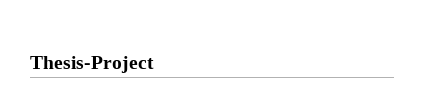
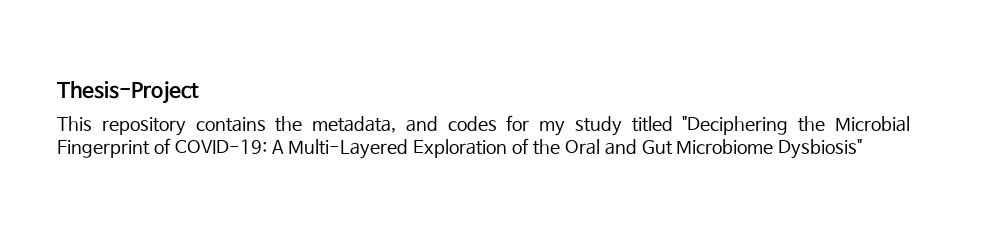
+ This repository contains the metadata, and codes for my study titled "Deciphering the Microbial Fingerprint of COVID-19: A Multi-Layered Exploration of the Oral and Gut Microbiome Dysbiosis"

